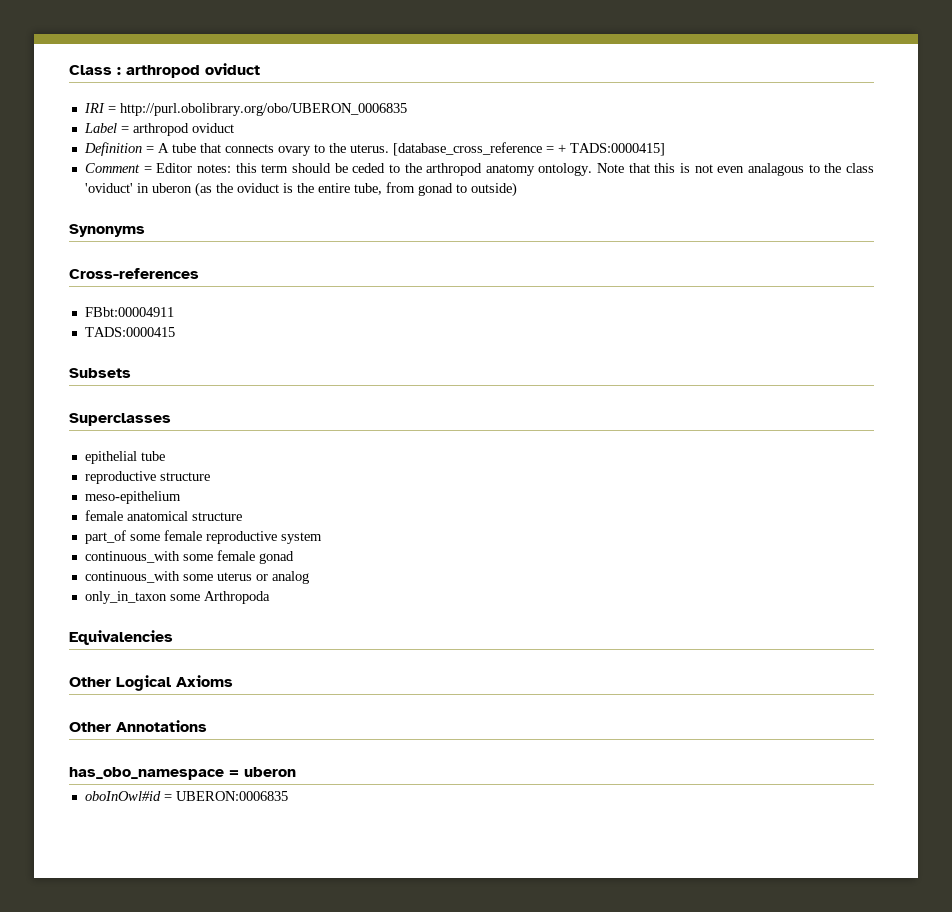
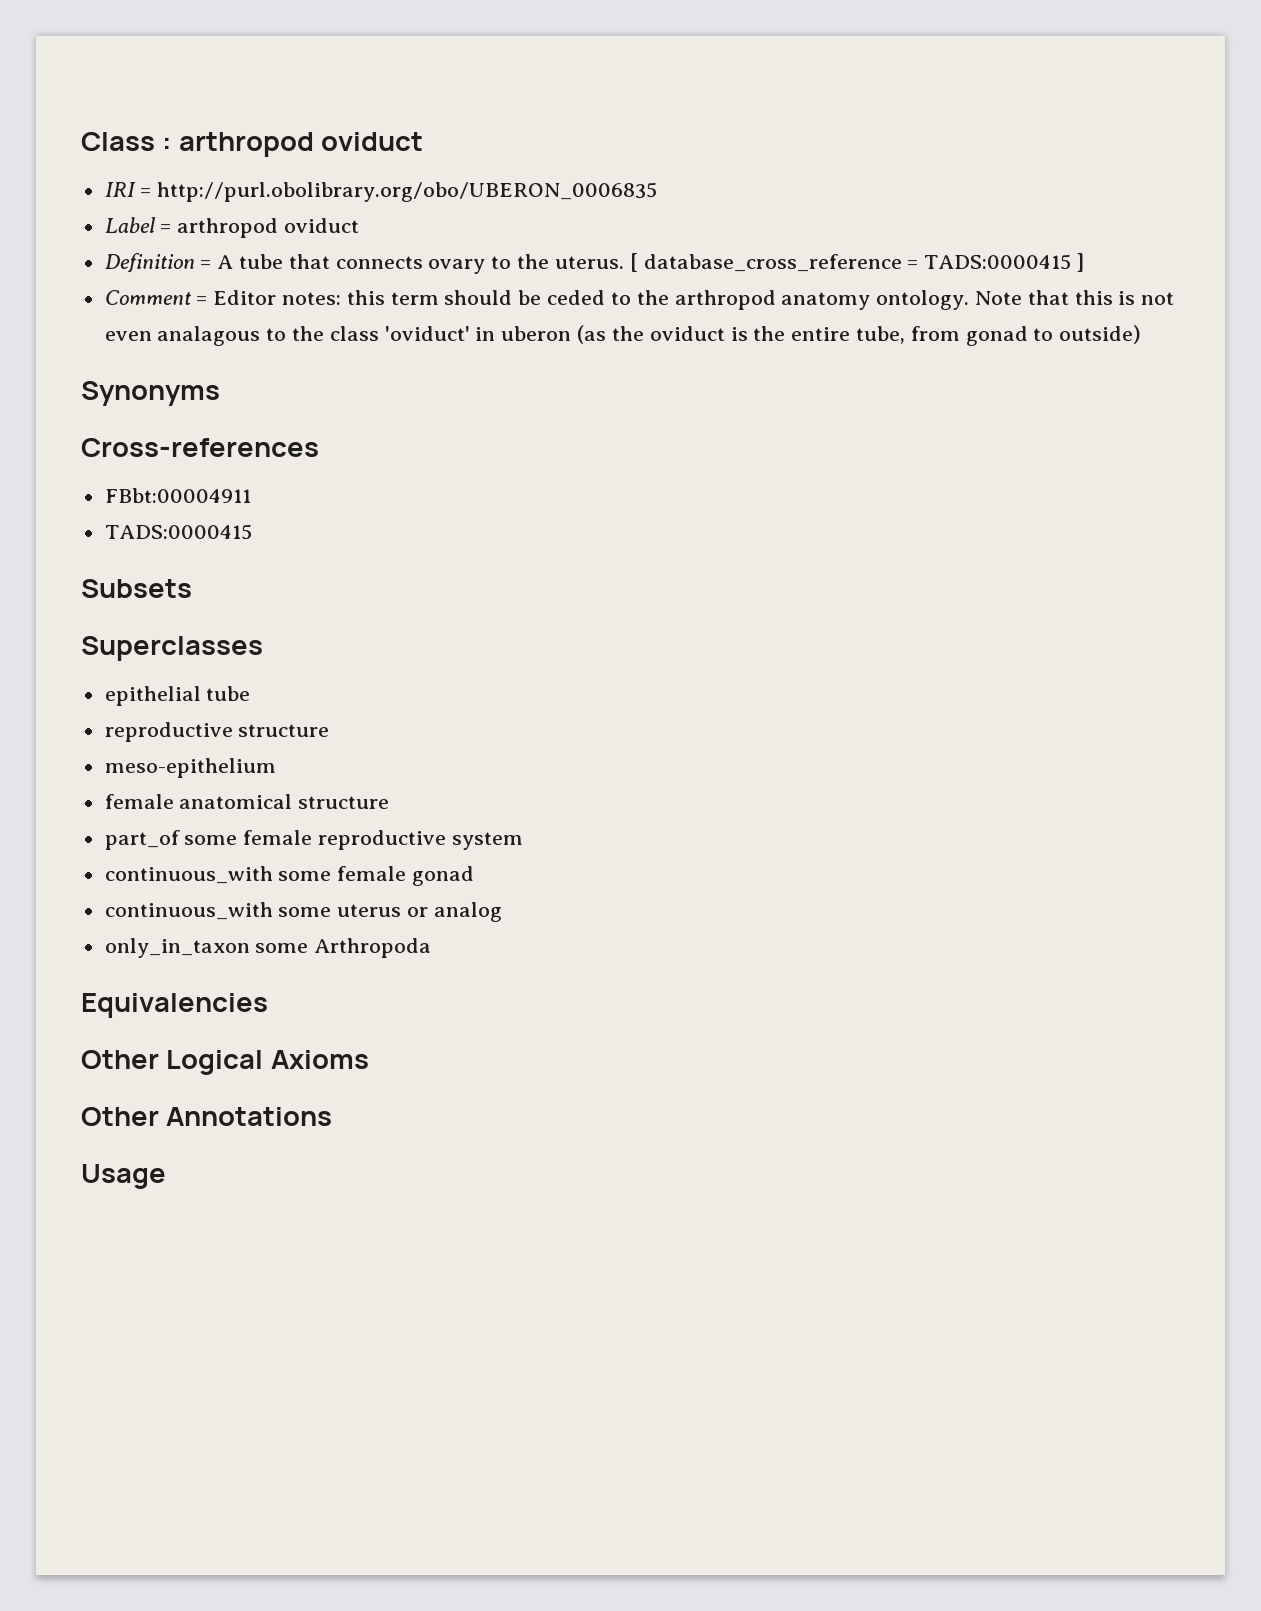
- [database_cross_reference = + TADS:0000415]
+ [ database_cross_reference = TADS:0000415 ]
- has_obo_namespace = uberon
- oboInOwl#id = UBERON:0006835
+ Usage

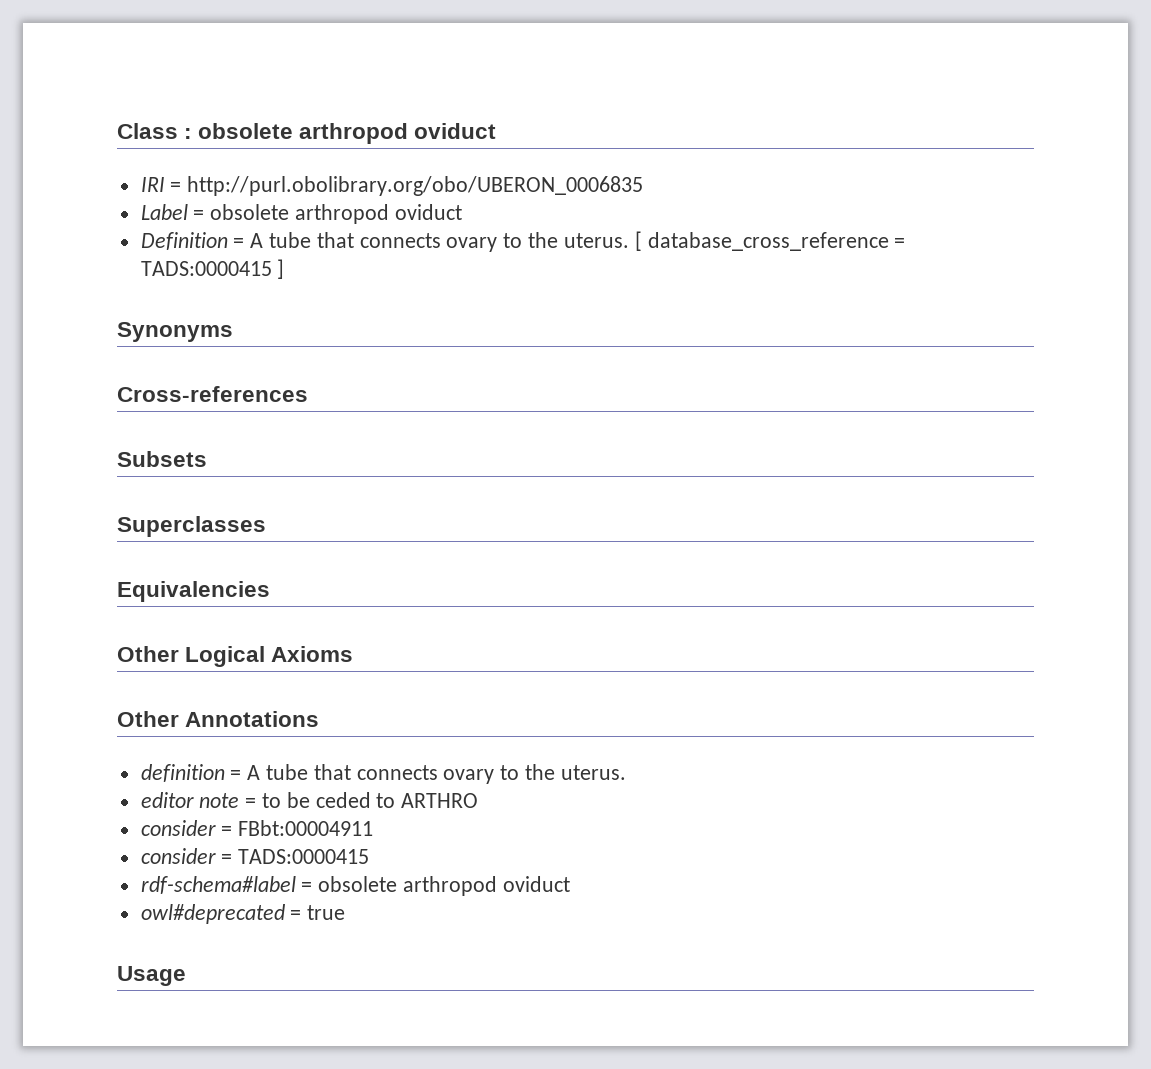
- Class : arthropod oviduct
+ Class : obsolete arthropod oviduct
- Label = arthropod oviduct
+ Label = obsolete arthropod oviduct
- Comment = Editor notes: this term should be ceded to the arthropod anatomy ontology. Note that this is not even analagous to the class 'oviduct' in uberon (as the oviduct is the entire tube, from gonad to outside)
- FBbt:00004911
- TADS:0000415
- epithelial tube
- reproductive structure
- meso-epithelium
- female anatomical structure
- part_of some female reproductive system
- continuous_with some female gonad
- continuous_with some uterus or analog
- only_in_taxon some Arthropoda
+ definition = A tube that connects ovary to the uterus.
+ editor note = to be ceded to ARTHRO
+ consider = FBbt:00004911
+ consider = TADS:0000415
+ rdf-schema#label = obsolete arthropod oviduct
+ owl#deprecated = true

